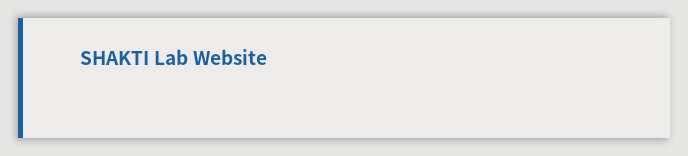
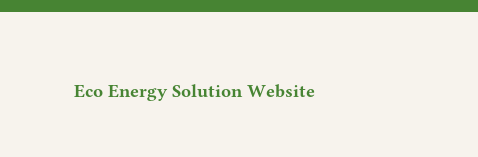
- SHAKTI Lab Website
+ Eco Energy Solution Website

